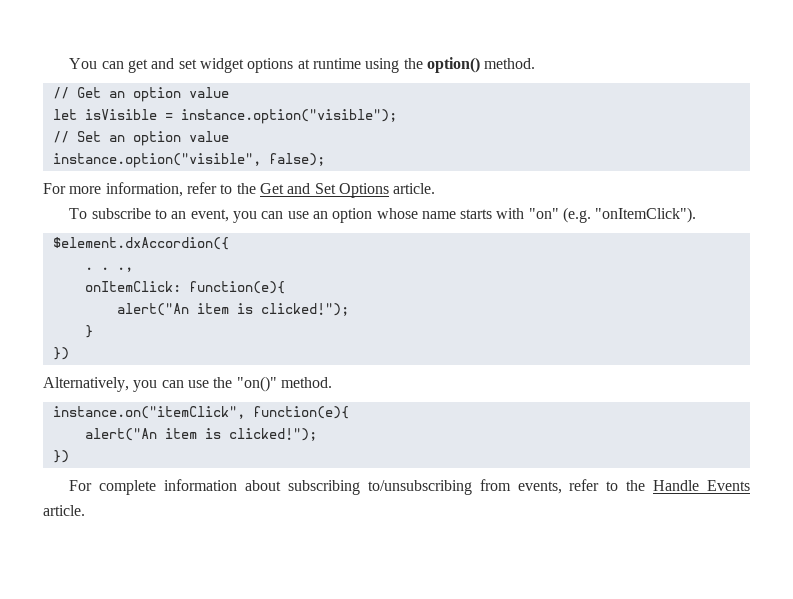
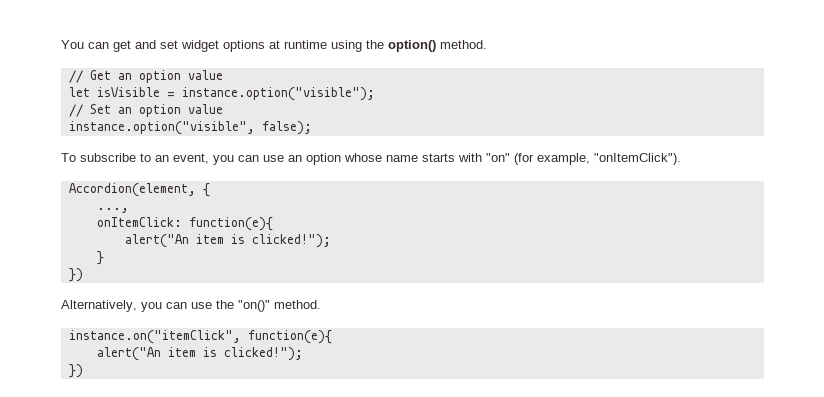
- For more information, refer to the Get and Set Options article.
- To subscribe to an event, you can use an option whose name starts with "on" (e.g. "onItemClick").
+ To subscribe to an event, you can use an option whose name starts with "on" (for example, "onItemClick").
- $element.dxAccordion({
- . . .,
+ Accordion(element, {
+ ...,
- For complete information about subscribing to/unsubscribing from events, refer to the Handle Events article.

